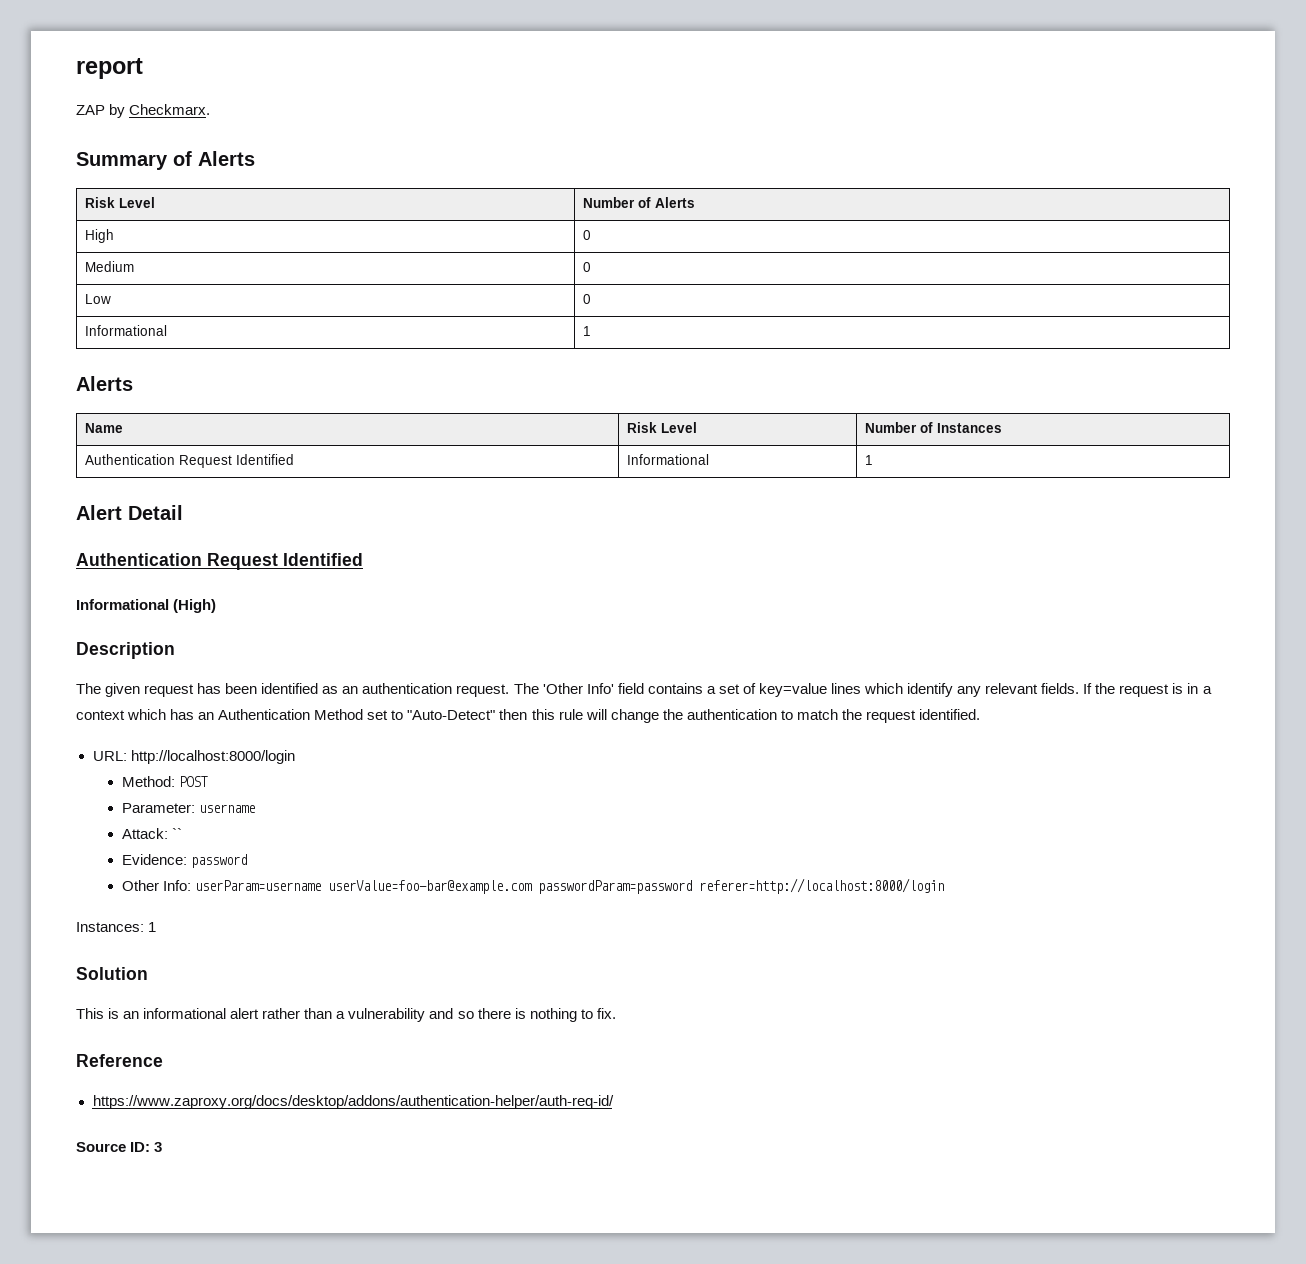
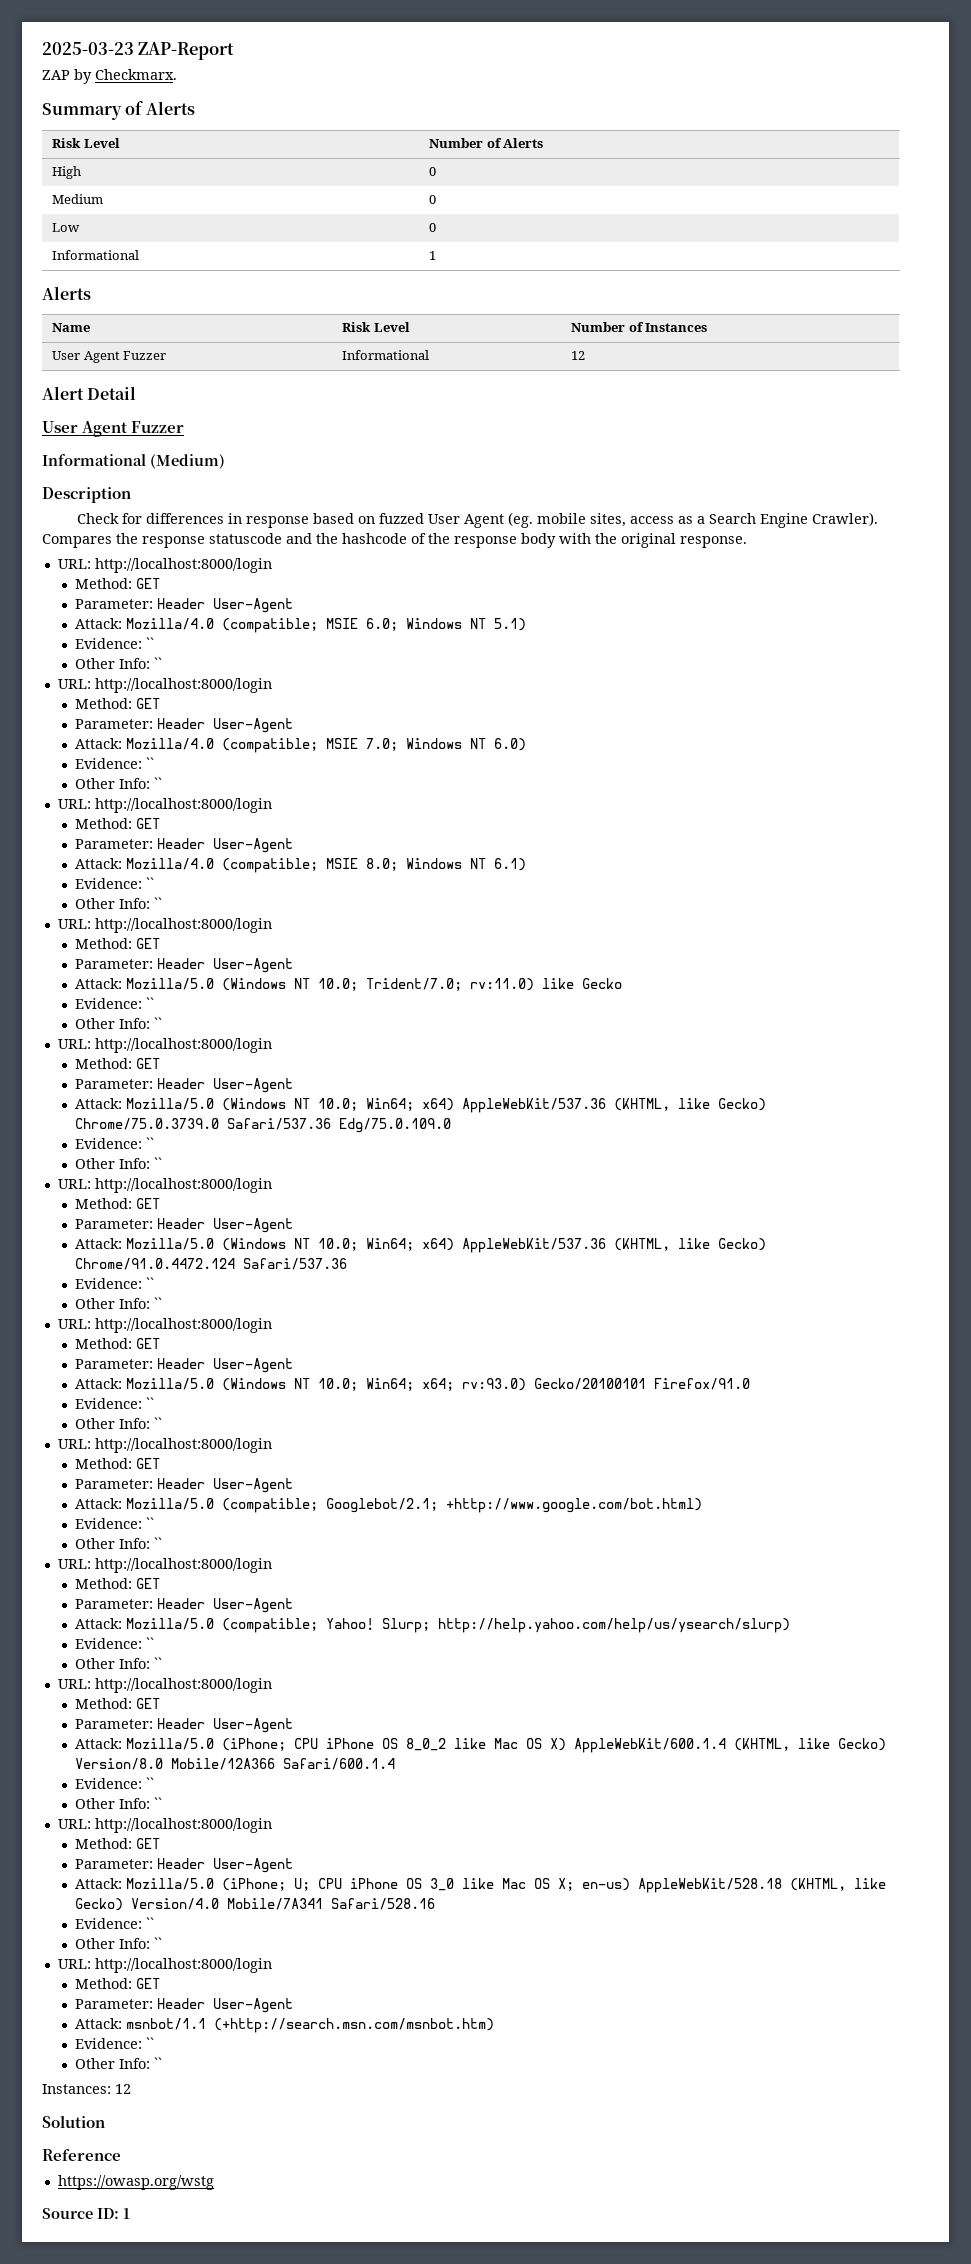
- report
+ 2025-03-23 ZAP-Report
- Authentication Request Identified | Informational | 1
+ User Agent Fuzzer | Informational | 12
  Alert Detail
- Authentication Request Identified
- Informational (High)
+ User Agent Fuzzer
+ Informational (Medium)
- The given request has been identified as an authentication request. The 'Other Info' field contains a set of key=value lines which identify any relevant fields. If the request is in a context which has an Authentication Method set to "Auto-Detect" then this rule will change the authentication to match the request identified.
+ Check for differences in response based on fuzzed User Agent (eg. mobile sites, access as a Search Engine Crawler). Compares the response statuscode and the hashcode of the response body with the original response.
  URL: http://localhost:8000/login
- Method: POST
- Parameter: username
- Attack: ``
- Evidence: password
- Other Info: userParam=username userValue=foo-bar@example.com passwordParam=password referer=http://localhost:8000/login
+ Method: GET
+ Parameter: Header User-Agent
+ Attack: Mozilla/4.0 (compatible; MSIE 6.0; Windows NT 5.1)
+ Evidence: ``
+ Other Info: ``
+ URL: http://localhost:8000/login
+ Method: GET
+ Parameter: Header User-Agent
+ Attack: Mozilla/4.0 (compatible; MSIE 7.0; Windows NT 6.0)
+ Evidence: ``
+ Other Info: ``
+ URL: http://localhost:8000/login
+ Method: GET
+ Parameter: Header User-Agent
+ Attack: Mozilla/4.0 (compatible; MSIE 8.0; Windows NT 6.1)
+ Evidence: ``
+ Other Info: ``
+ URL: http://localhost:8000/login
+ Method: GET
+ Parameter: Header User-Agent
+ Attack: Mozilla/5.0 (Windows NT 10.0; Trident/7.0; rv:11.0) like Gecko
+ Evidence: ``
+ Other Info: ``
+ URL: http://localhost:8000/login
+ Method: GET
+ Parameter: Header User-Agent
+ Attack: Mozilla/5.0 (Windows NT 10.0; Win64; x64) AppleWebKit/537.36 (KHTML, like Gecko) Chrome/75.0.3739.0 Safari/537.36 Edg/75.0.109.0
+ Evidence: ``
+ Other Info: ``
+ URL: http://localhost:8000/login
+ Method: GET
+ Parameter: Header User-Agent
+ Attack: Mozilla/5.0 (Windows NT 10.0; Win64; x64) AppleWebKit/537.36 (KHTML, like Gecko) Chrome/91.0.4472.124 Safari/537.36
+ Evidence: ``
+ Other Info: ``
+ URL: http://localhost:8000/login
+ Method: GET
+ Parameter: Header User-Agent
+ Attack: Mozilla/5.0 (Windows NT 10.0; Win64; x64; rv:93.0) Gecko/20100101 Firefox/91.0
+ Evidence: ``
+ Other Info: ``
+ URL: http://localhost:8000/login
+ Method: GET
+ Parameter: Header User-Agent
+ Attack: Mozilla/5.0 (compatible; Googlebot/2.1; +http://www.google.com/bot.html)
+ Evidence: ``
+ Other Info: ``
+ URL: http://localhost:8000/login
+ Method: GET
+ Parameter: Header User-Agent
+ Attack: Mozilla/5.0 (compatible; Yahoo! Slurp; http://help.yahoo.com/help/us/ysearch/slurp)
+ Evidence: ``
+ Other Info: ``
+ URL: http://localhost:8000/login
+ Method: GET
+ Parameter: Header User-Agent
+ Attack: Mozilla/5.0 (iPhone; CPU iPhone OS 8_0_2 like Mac OS X) AppleWebKit/600.1.4 (KHTML, like Gecko) Version/8.0 Mobile/12A366 Safari/600.1.4
+ Evidence: ``
+ Other Info: ``
+ URL: http://localhost:8000/login
+ Method: GET
+ Parameter: Header User-Agent
+ Attack: Mozilla/5.0 (iPhone; U; CPU iPhone OS 3_0 like Mac OS X; en-us) AppleWebKit/528.18 (KHTML, like Gecko) Version/4.0 Mobile/7A341 Safari/528.16
+ Evidence: ``
+ Other Info: ``
+ URL: http://localhost:8000/login
+ Method: GET
+ Parameter: Header User-Agent
+ Attack: msnbot/1.1 (+http://search.msn.com/msnbot.htm)
+ Evidence: ``
+ Other Info: ``
- Instances: 1
+ Instances: 12
- This is an informational alert rather than a vulnerability and so there is nothing to fix.
- https://www.zaproxy.org/docs/desktop/addons/authentication-helper/auth-req-id/
+ https://owasp.org/wstg
- Source ID: 3
+ Source ID: 1

